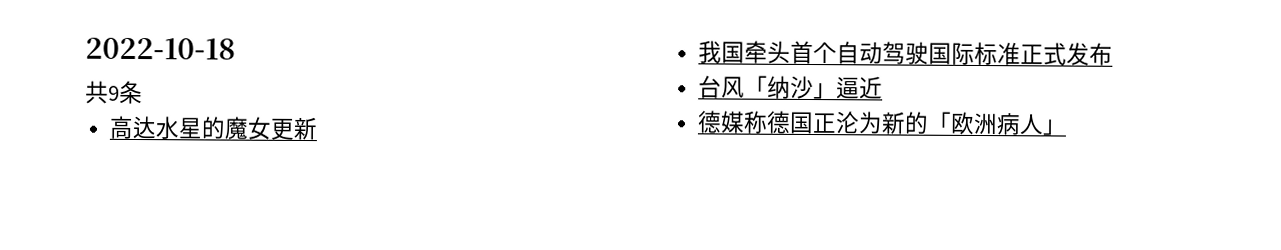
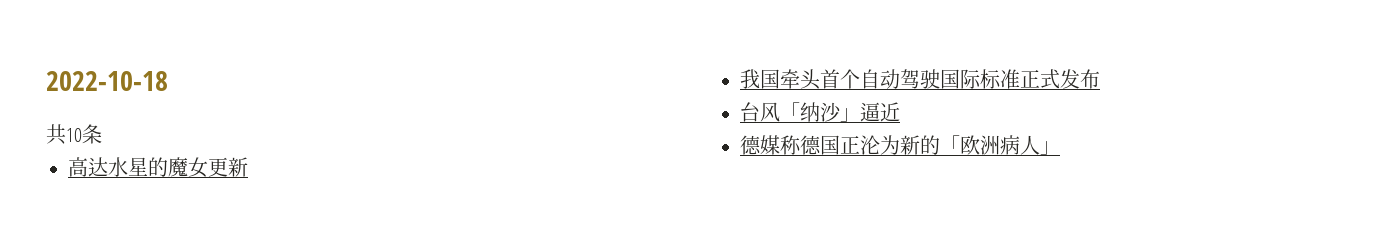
- 共9条
+ 共10条

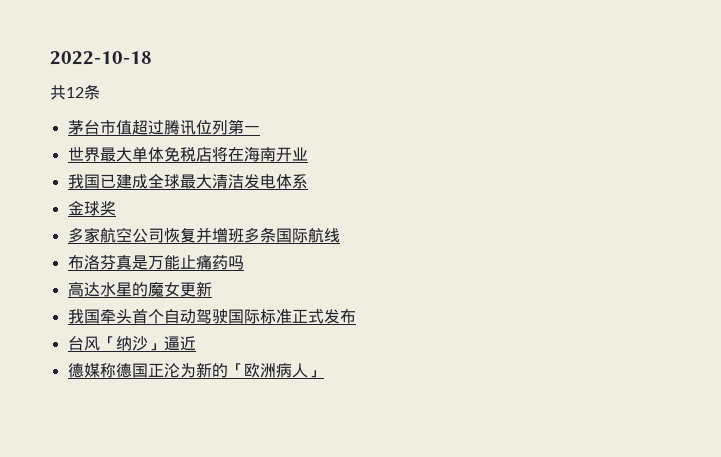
- 共10条
+ 共12条
+ 茅台市值超过腾讯位列第一
+ 世界最大单体免税店将在海南开业
+ 我国已建成全球最大清洁发电体系
+ 金球奖
+ 多家航空公司恢复并增班多条国际航线
+ 布洛芬真是万能止痛药吗

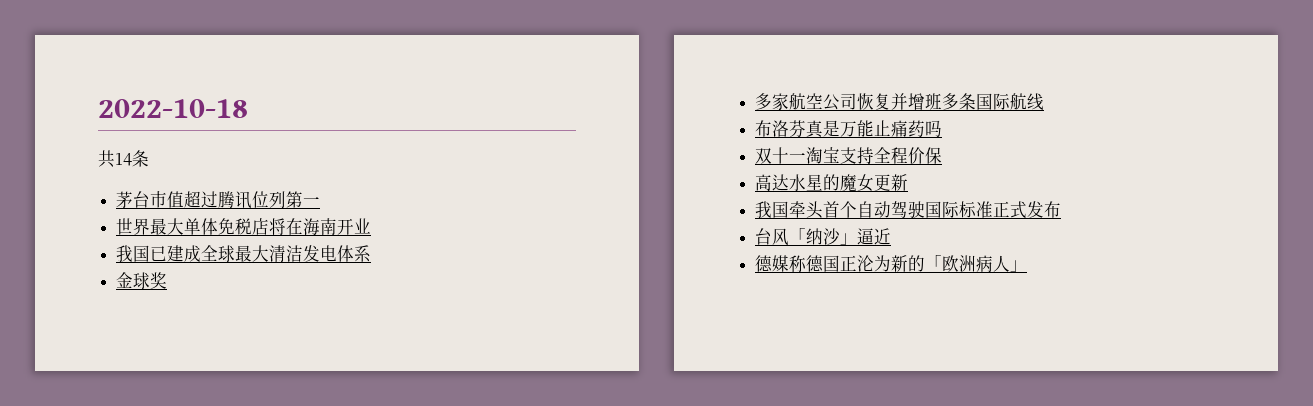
- 共12条
+ 共14条
+ 双十一淘宝支持全程价保

